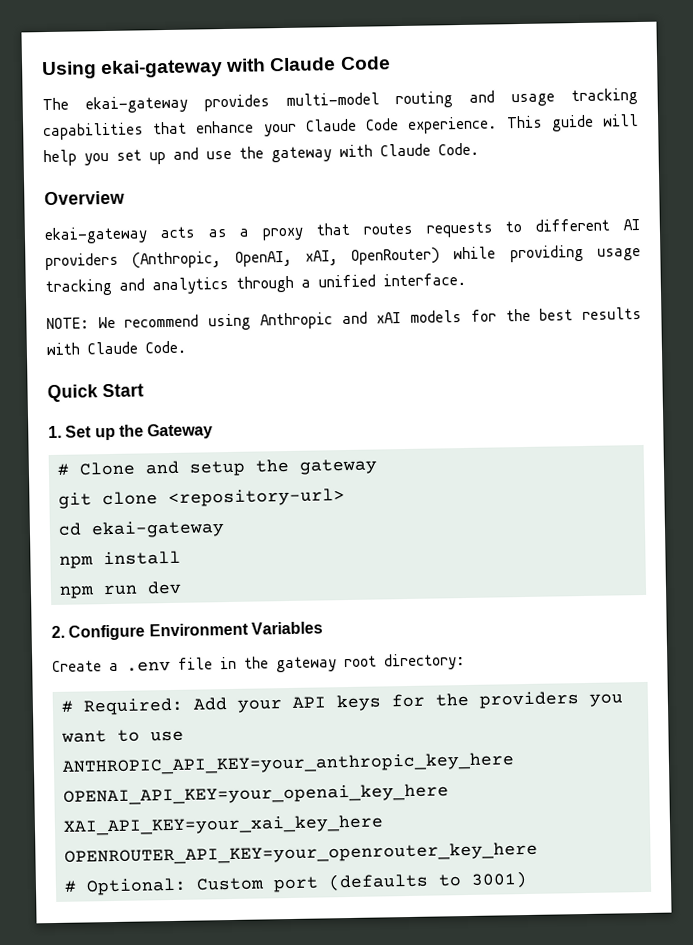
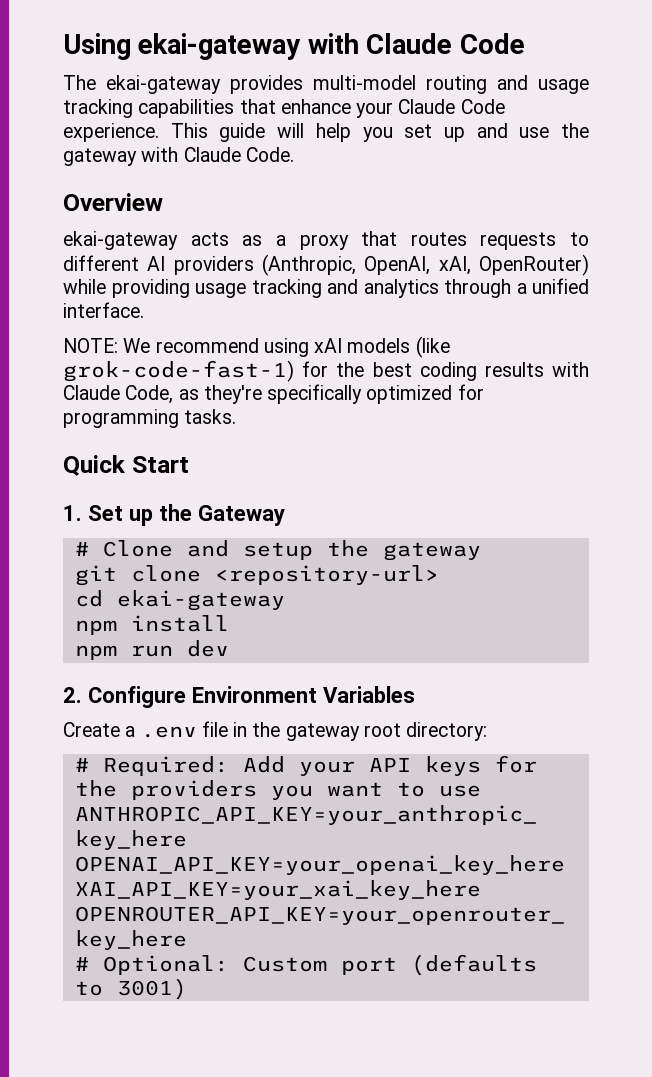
- NOTE: We recommend using Anthropic and xAI models for the best results with Claude Code.
+ NOTE: We recommend using xAI models (like grok-code-fast-1) for the best coding results with Claude Code, as they're specifically optimized for programming tasks.

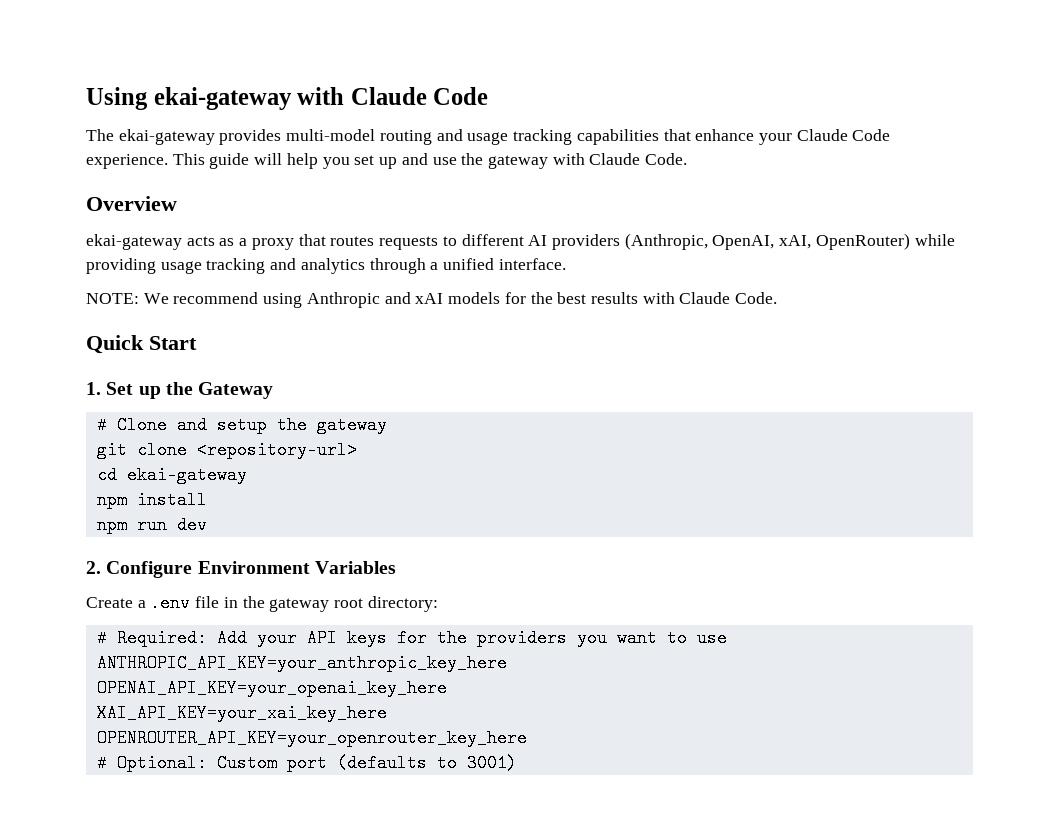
- NOTE: We recommend using xAI models (like grok-code-fast-1) for the best coding results with Claude Code, as they're specifically optimized for programming tasks.
+ NOTE: We recommend using Anthropic and xAI models for the best results with Claude Code.

